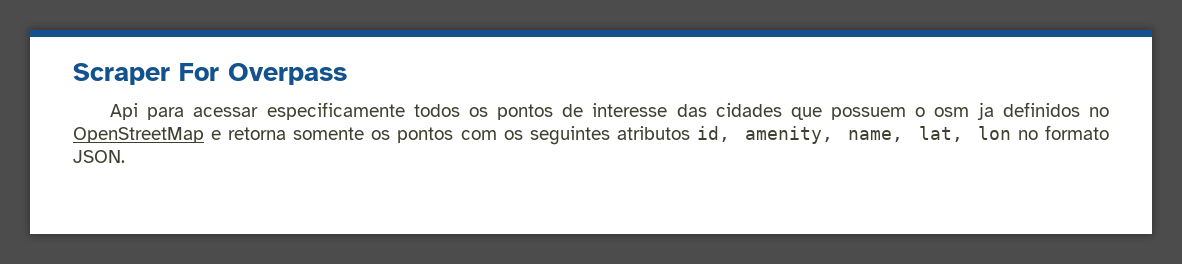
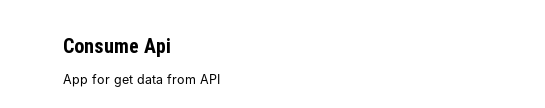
- Scraper For Overpass
- Api para acessar especificamente todos os pontos de interesse das cidades que possuem o osm ja definidos no OpenStreetMap e retorna somente os pontos com os seguintes atributos id, amenity, name, lat, lon no formato JSON.
+ Consume Api
+ App for get data from API

